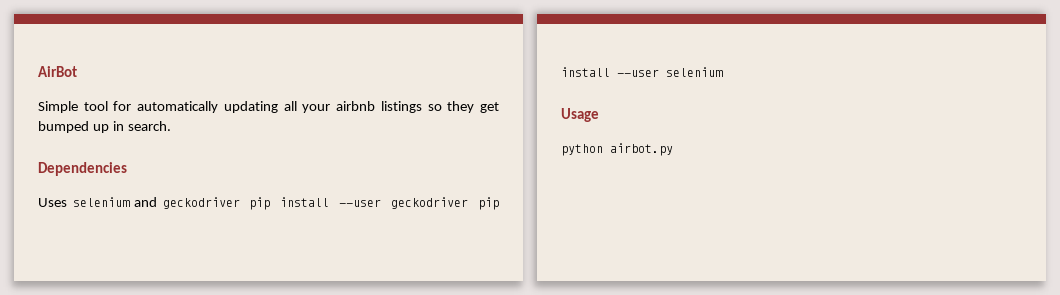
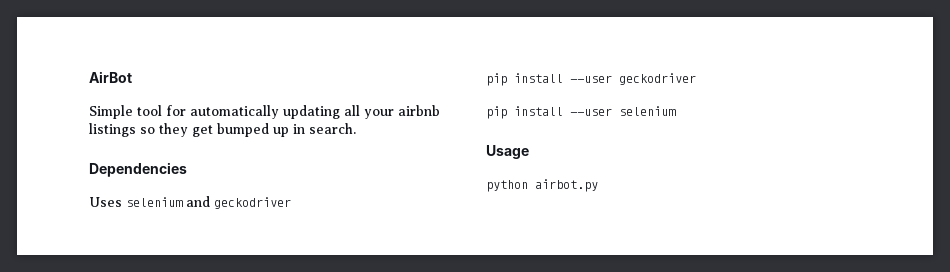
- Uses selenium and geckodriver pip install --user geckodriver pip install --user selenium
+ Uses selenium and geckodriver
+ pip install --user geckodriver
+ pip install --user selenium

